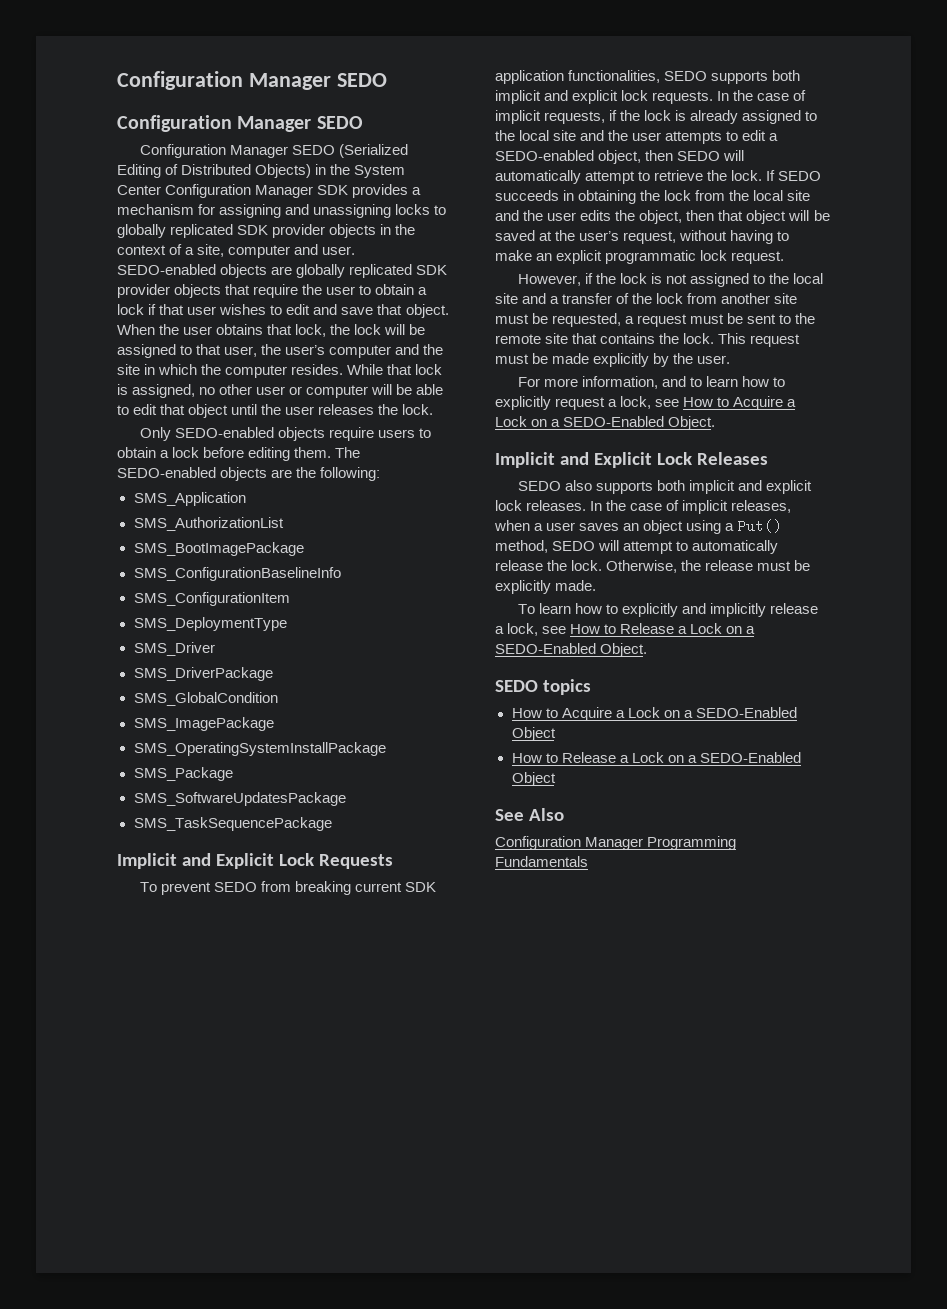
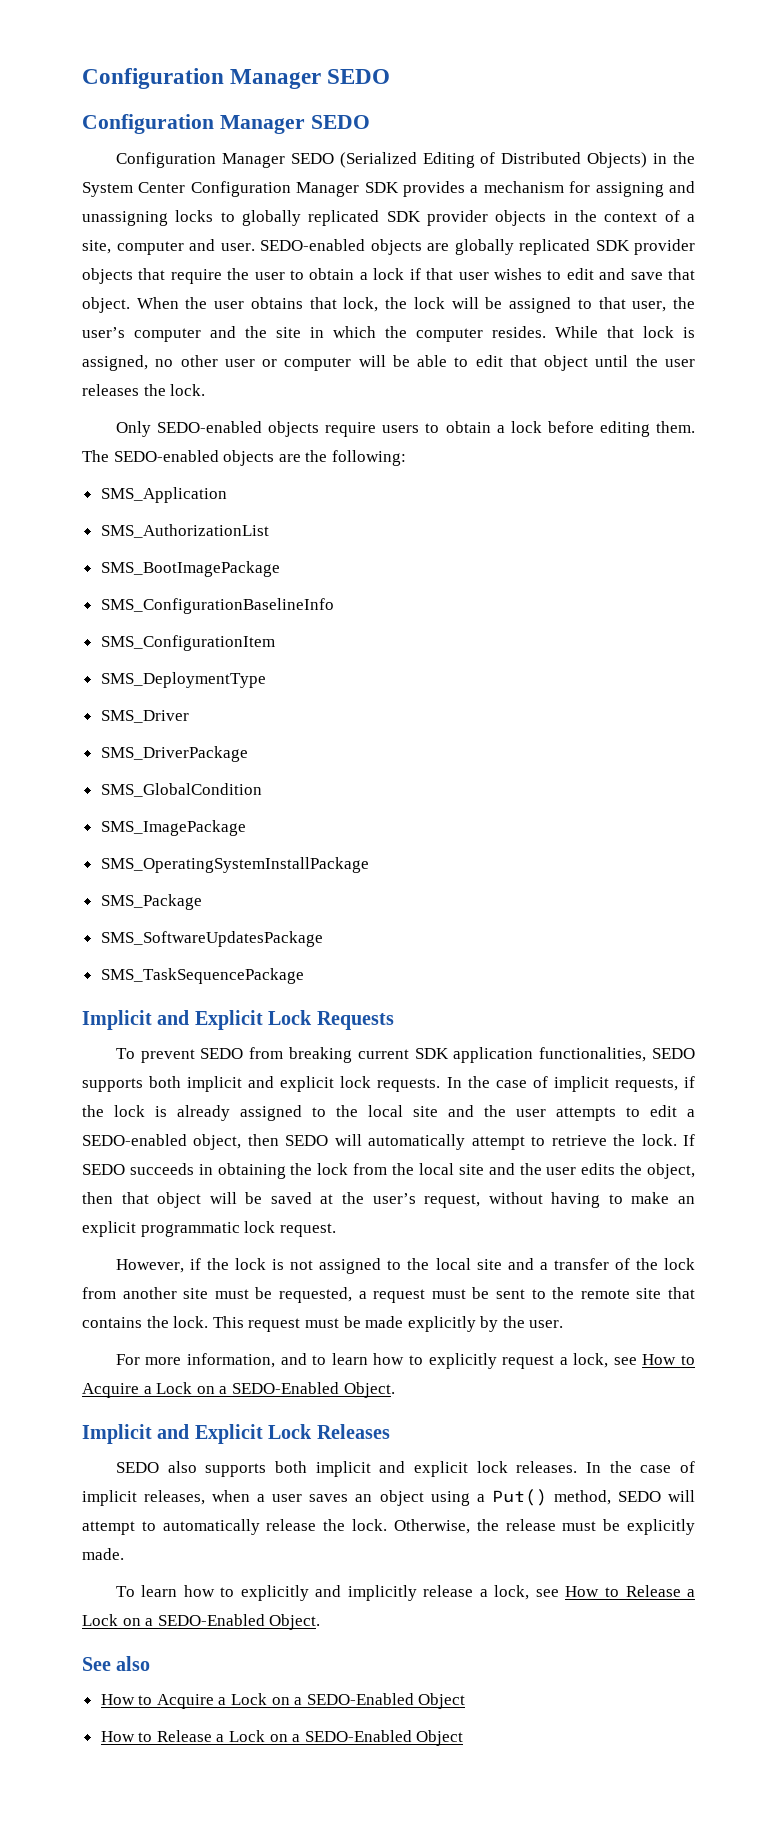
- SEDO topics
+ See also
- See Also
- Configuration Manager Programming Fundamentals

